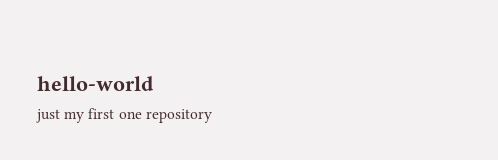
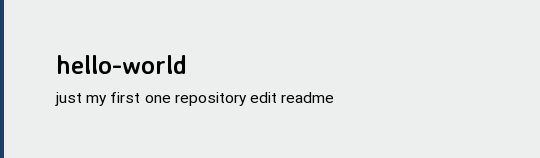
- just my first one repository
+ just my first one repository edit readme

